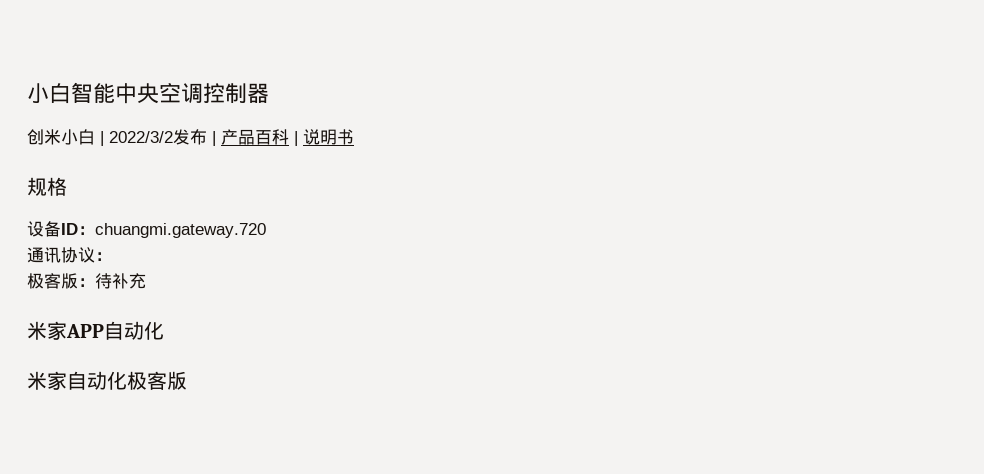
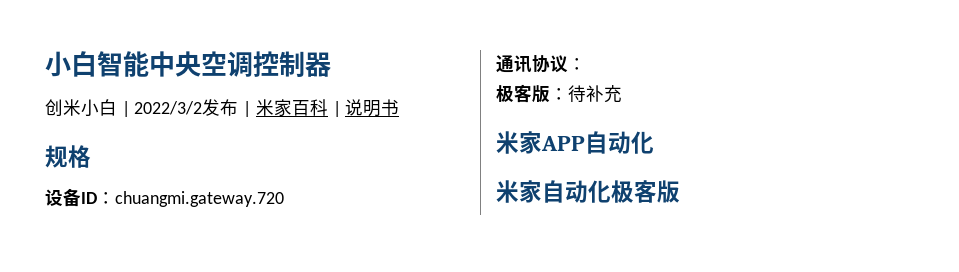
- 创米小白 | 2022/3/2发布 | 产品百科 | 说明书
+ 创米小白 | 2022/3/2发布 | 米家百科 | 说明书

